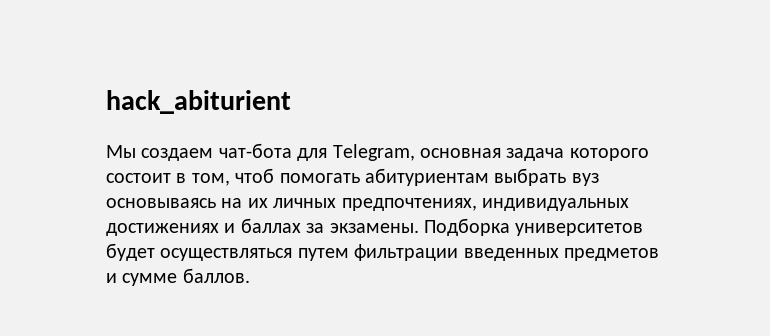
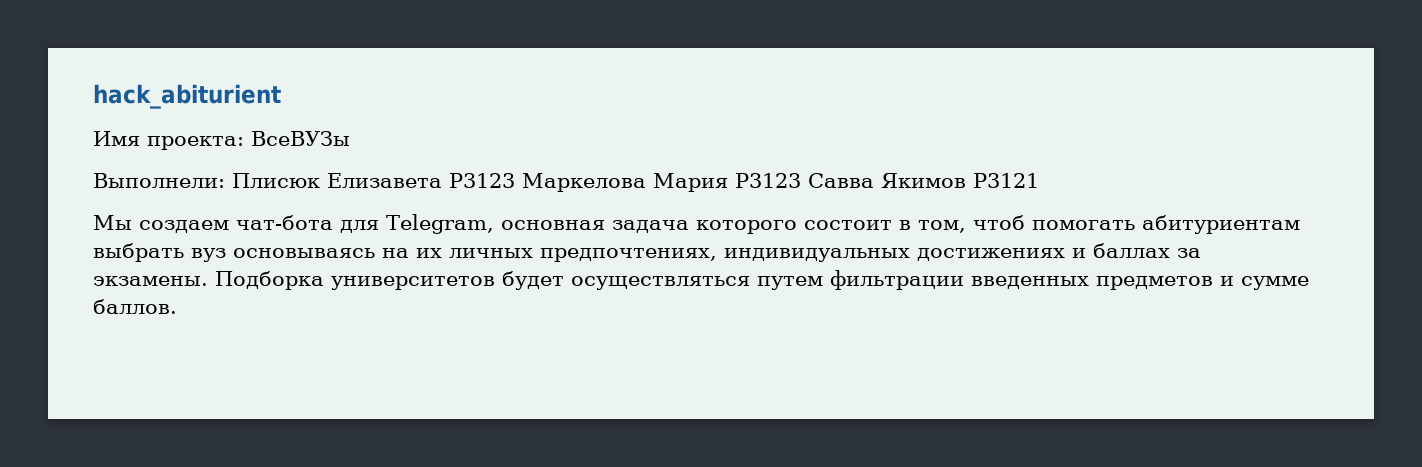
+ Имя проекта: ВсеВУЗы
+ Выполнели: Плисюк Елизавета P3123 Маркелова Мария P3123 Савва Якимов P3121

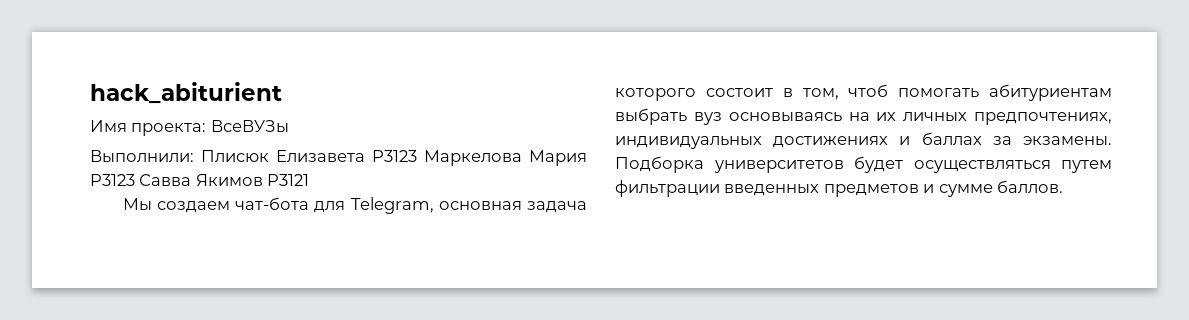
- Выполнели: Плисюк Елизавета P3123 Маркелова Мария P3123 Савва Якимов P3121
+ Выполнили: Плисюк Елизавета P3123 Маркелова Мария P3123 Савва Якимов P3121

